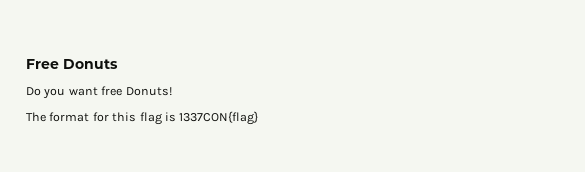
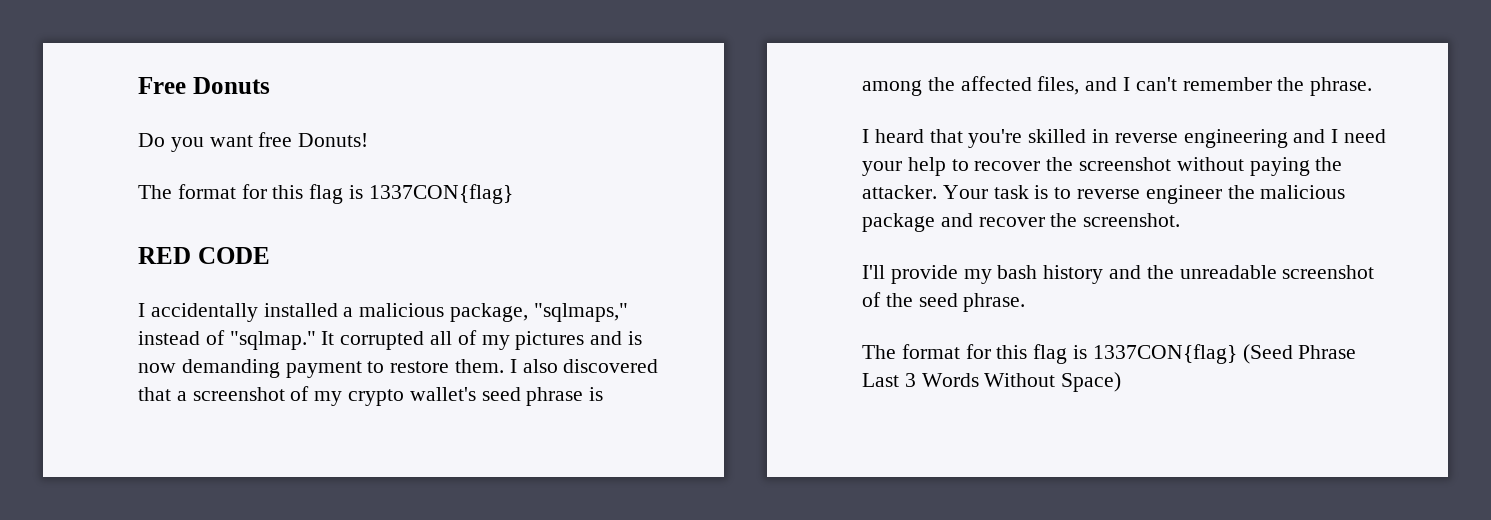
+ RED CODE
+ I accidentally installed a malicious package, "sqlmaps," instead of "sqlmap." It corrupted all of my pictures and is now demanding payment to restore them. I also discovered that a screenshot of my crypto wallet's seed phrase is among the affected files, and I can't remember the phrase.
+ I heard that you're skilled in reverse engineering and I need your help to recover the screenshot without paying the attacker. Your task is to reverse engineer the malicious package and recover the screenshot.
+ I'll provide my bash history and the unreadable screenshot of the seed phrase.
+ The format for this flag is 1337CON{flag} (Seed Phrase Last 3 Words Without Space)

